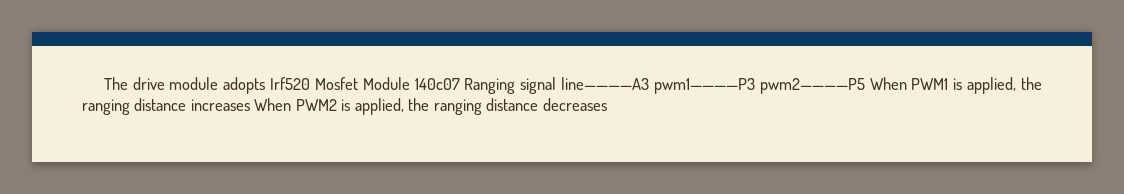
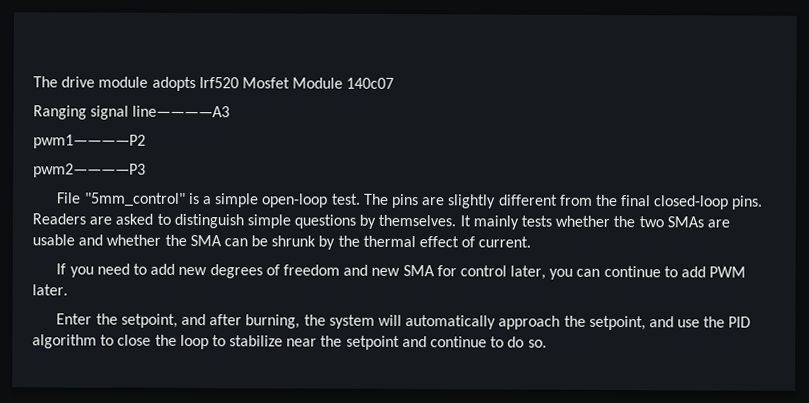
- The drive module adopts Irf520 Mosfet Module 140c07 Ranging signal line————A3 pwm1————P3 pwm2————P5 When PWM1 is applied, the ranging distance increases When PWM2 is applied, the ranging distance decreases
+ The drive module adopts Irf520 Mosfet Module 140c07
+ Ranging signal line————A3
+ pwm1————P2
+ pwm2————P3
+ File "5mm_control" is a simple open-loop test. The pins are slightly different from the final closed-loop pins. Readers are asked to distinguish simple questions by themselves. It mainly tests whether the two SMAs are usable and whether the SMA can be shrunk by the thermal effect of current.
+ If you need to add new degrees of freedom and new SMA for control later, you can continue to add PWM later.
+ Enter the setpoint, and after burning, the system will automatically approach the setpoint, and use the PID algorithm to close the loop to stabilize near the setpoint and continue to do so.

